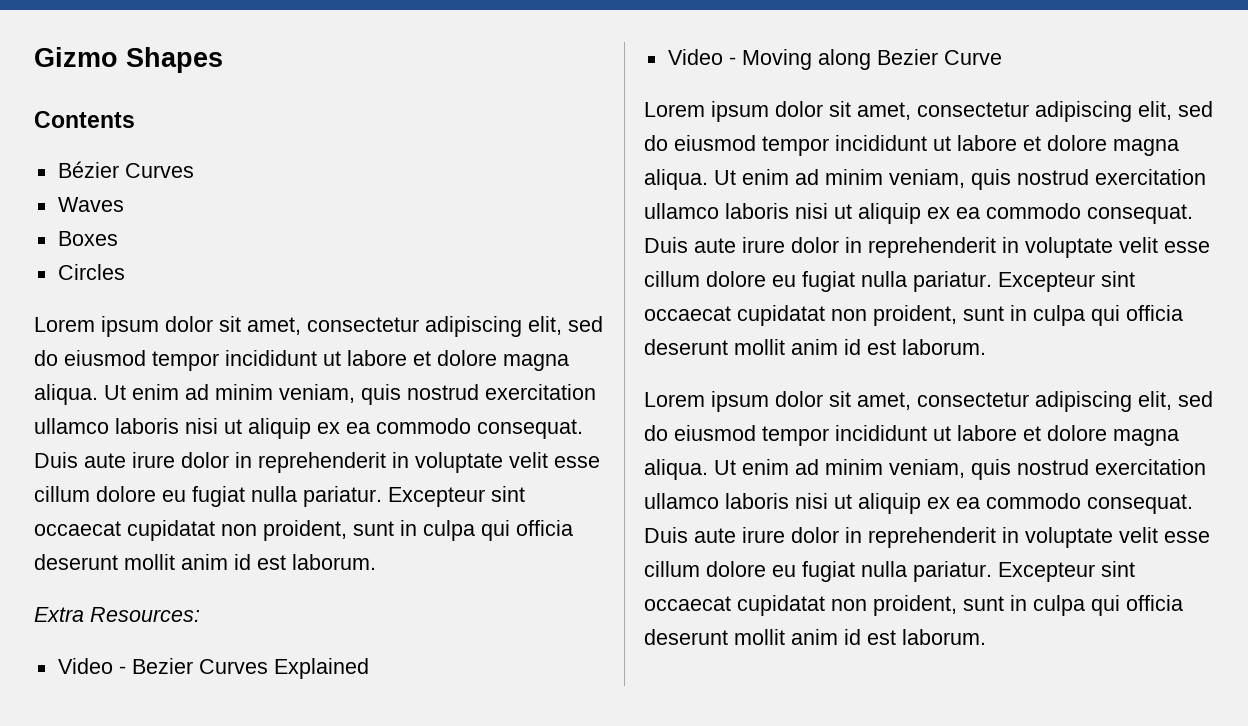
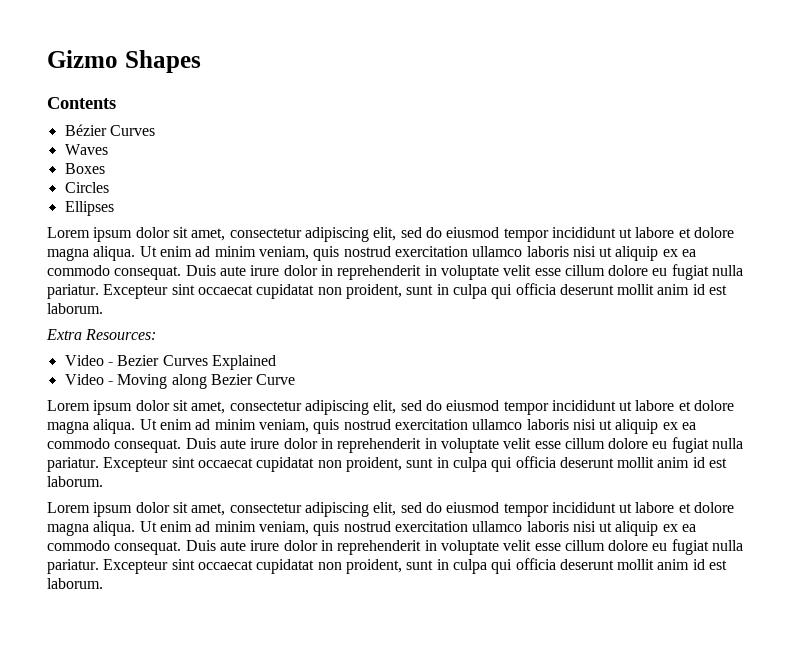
+ Ellipses

